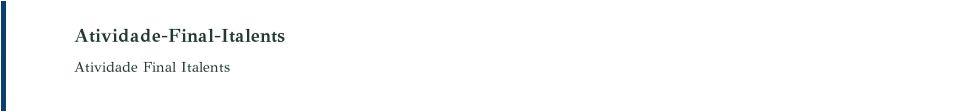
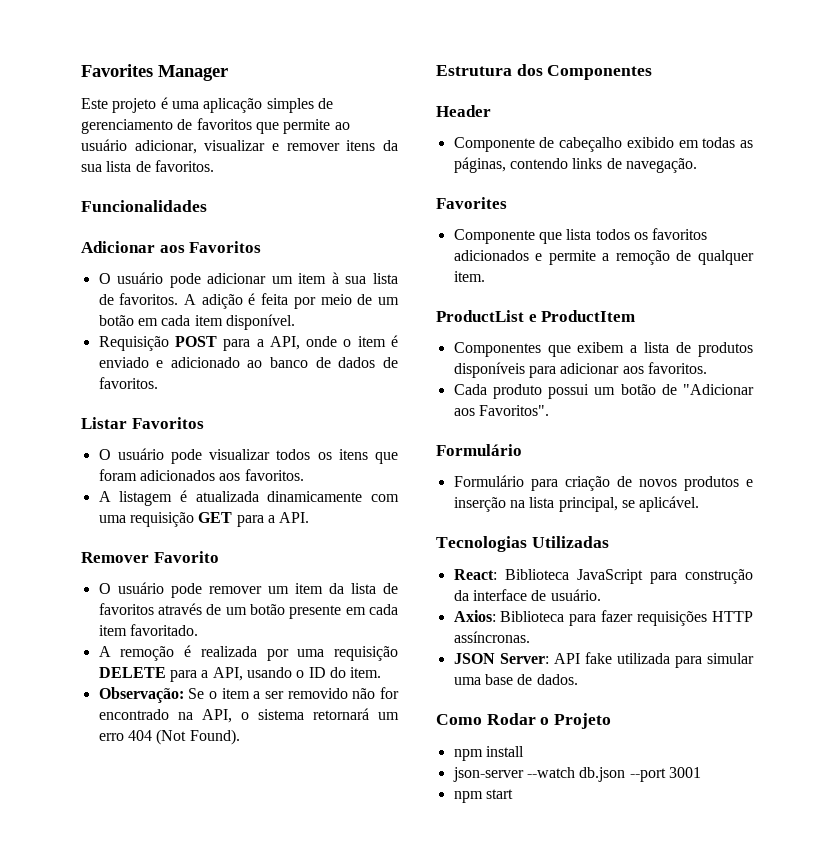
- Atividade-Final-Italents
- Atividade Final Italents
+ Favorites Manager
+ Este projeto é uma aplicação simples de gerenciamento de favoritos que permite ao usuário adicionar, visualizar e remover itens da sua lista de favoritos.
+ Funcionalidades
+ Adicionar aos Favoritos
+ O usuário pode adicionar um item à sua lista de favoritos. A adição é feita por meio de um botão em cada item disponível.
+ Requisição POST para a API, onde o item é enviado e adicionado ao banco de dados de favoritos.
+ Listar Favoritos
+ O usuário pode visualizar todos os itens que foram adicionados aos favoritos.
+ A listagem é atualizada dinamicamente com uma requisição GET para a API.
+ Remover Favorito
+ O usuário pode remover um item da lista de favoritos através de um botão presente em cada item favoritado.
+ A remoção é realizada por uma requisição DELETE para a API, usando o ID do item.
+ Observação: Se o item a ser removido não for encontrado na API, o sistema retornará um erro 404 (Not Found).
+ Estrutura dos Componentes
+ Header
+ Componente de cabeçalho exibido em todas as páginas, contendo links de navegação.
+ Favorites
+ Componente que lista todos os favoritos adicionados e permite a remoção de qualquer item.
+ ProductList e ProductItem
+ Componentes que exibem a lista de produtos disponíveis para adicionar aos favoritos.
+ Cada produto possui um botão de "Adicionar aos Favoritos".
+ Formulário
+ Formulário para criação de novos produtos e inserção na lista principal, se aplicável.
+ Tecnologias Utilizadas
+ React: Biblioteca JavaScript para construção da interface de usuário.
+ Axios: Biblioteca para fazer requisições HTTP assíncronas.
+ JSON Server: API fake utilizada para simular uma base de dados.
+ Como Rodar o Projeto
+ npm install
+ json-server --watch db.json --port 3001
+ npm start

